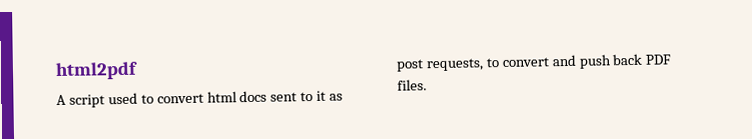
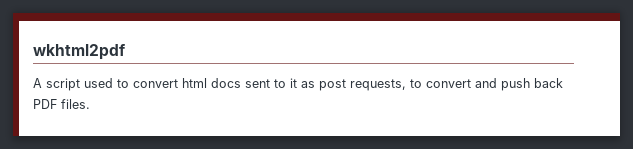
- html2pdf
+ wkhtml2pdf

